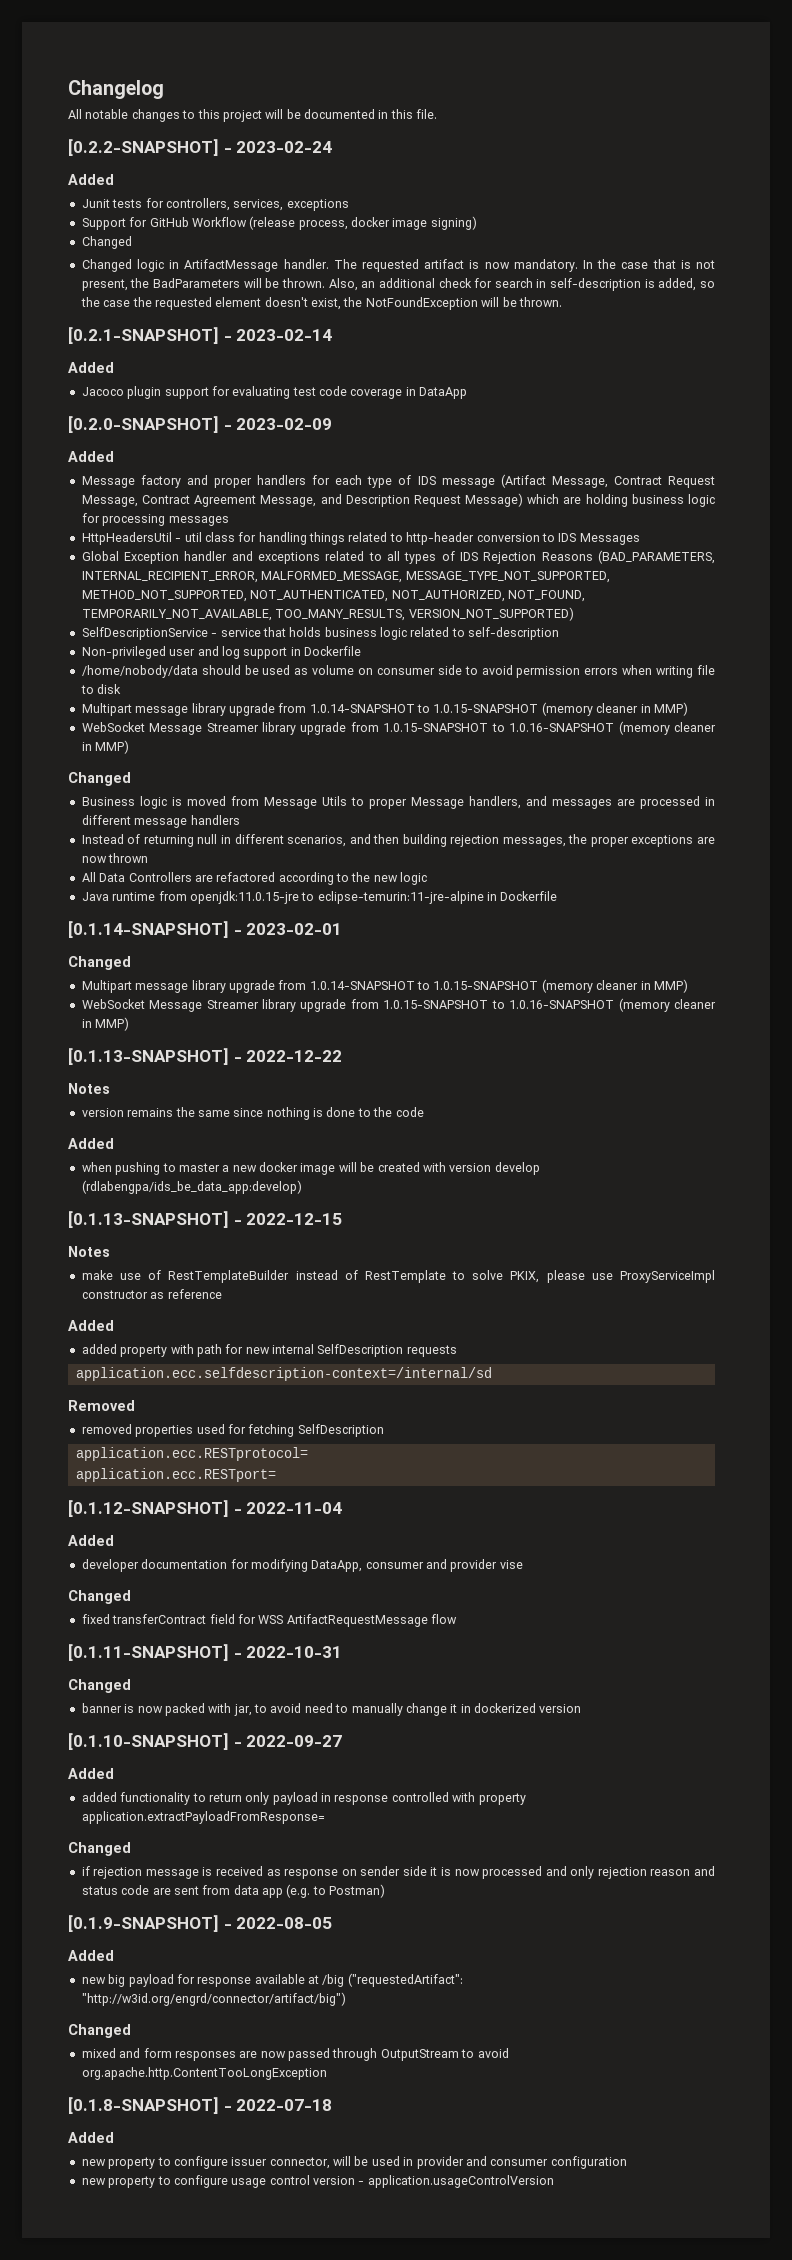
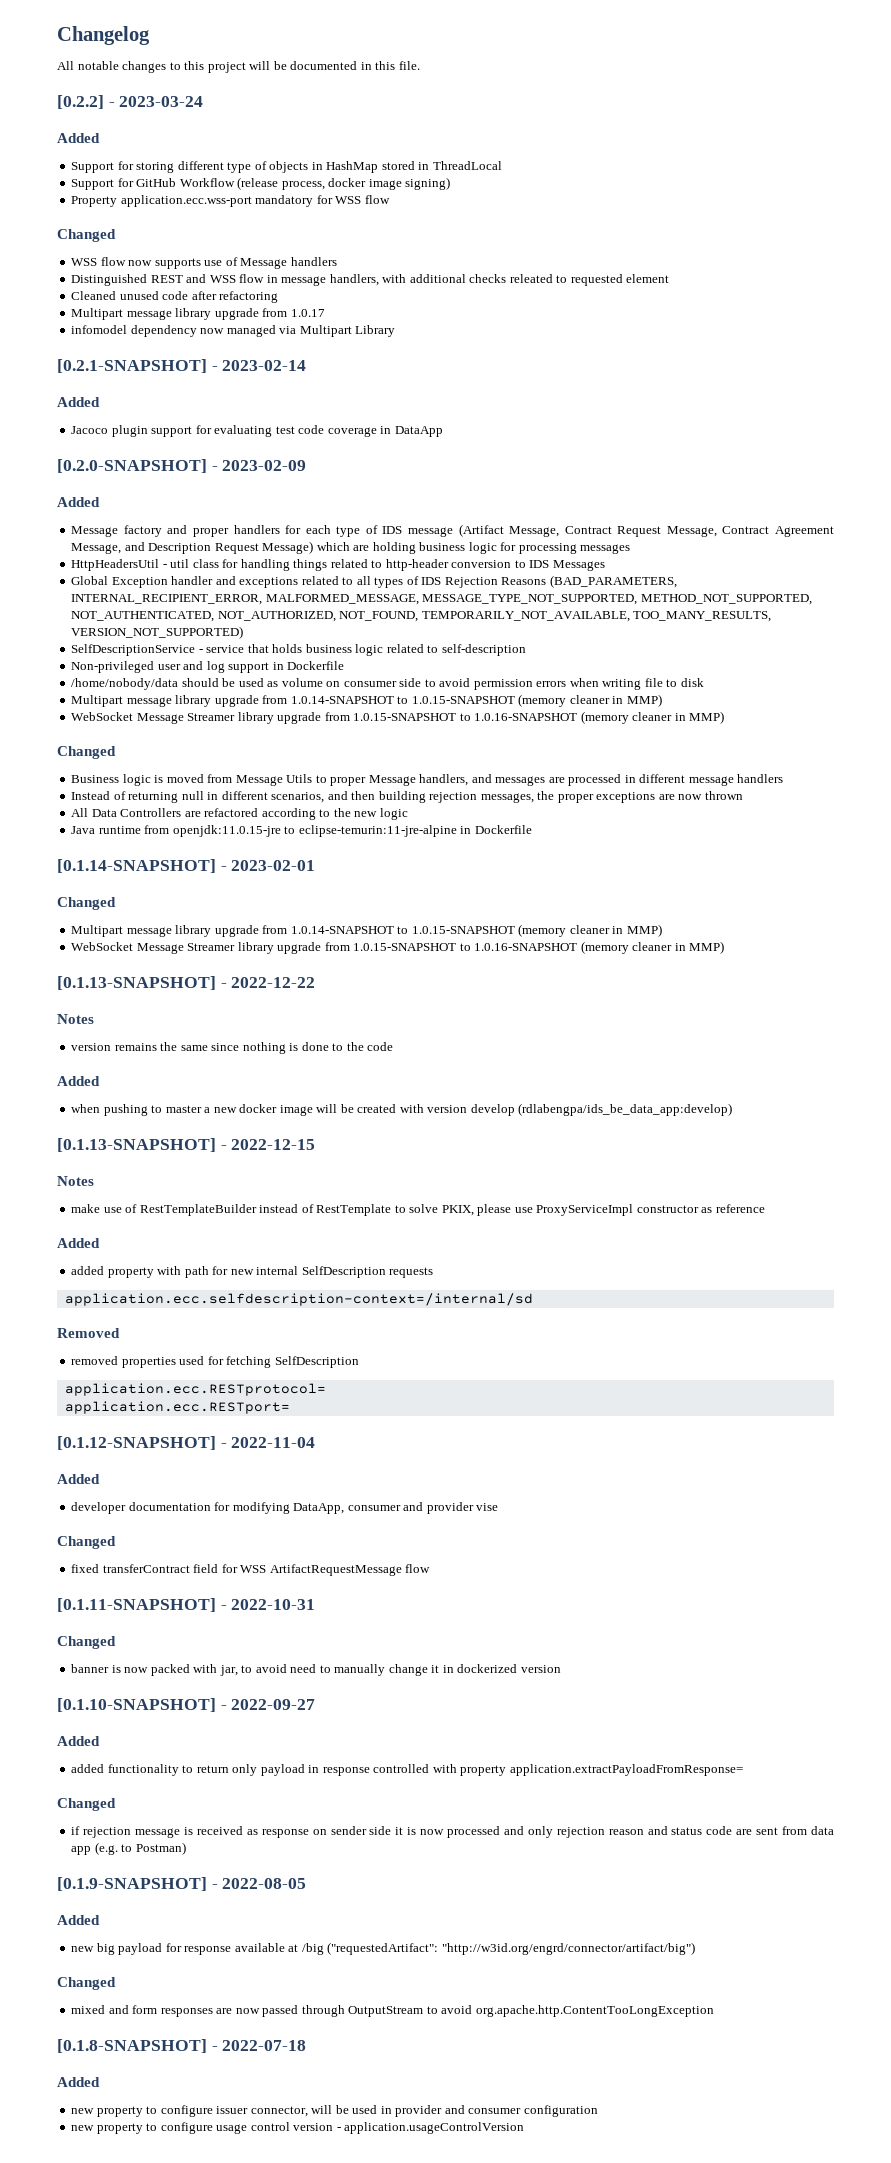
- [0.2.2-SNAPSHOT] - 2023-02-24
+ [0.2.2] - 2023-03-24
  Added
- Junit tests for controllers, services, exceptions
+ Support for storing different type of objects in HashMap stored in ThreadLocal
  Support for GitHub Workflow (release process, docker image signing)
+ Property application.ecc.wss-port mandatory for WSS flow
  Changed
- Changed logic in ArtifactMessage handler. The requested artifact is now mandatory. In the case that is not present, the BadParameters will be thrown. Also, an additional check for search in self-description is added, so the case the requested element doesn't exist, the NotFoundException will be thrown.
+ WSS flow now supports use of Message handlers
+ Distinguished REST and WSS flow in message handlers, with additional checks releated to requested element
+ Cleaned unused code after refactoring
+ Multipart message library upgrade from 1.0.17
+ infomodel dependency now managed via Multipart Library

